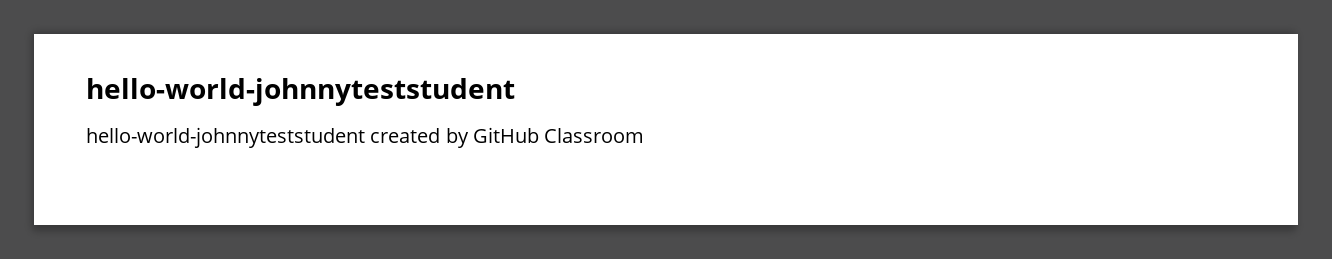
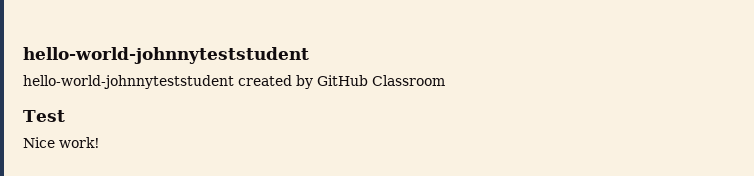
+ Test
+ Nice work!

